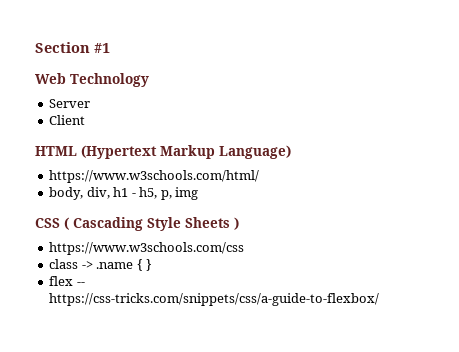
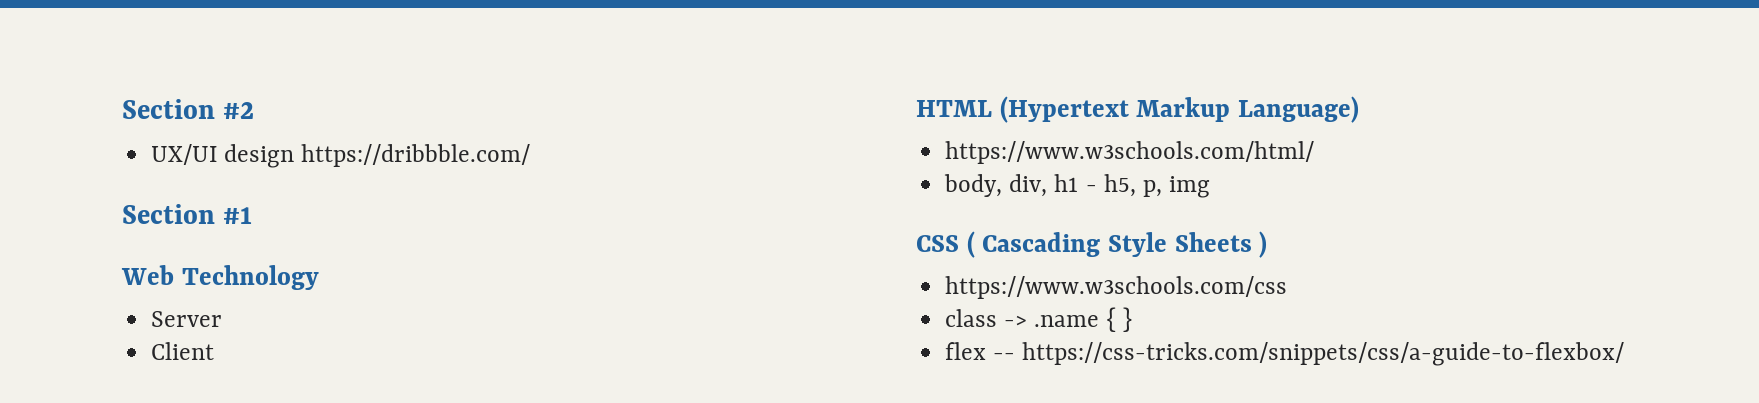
+ Section #2
+ UX/UI design https://dribbble.com/

